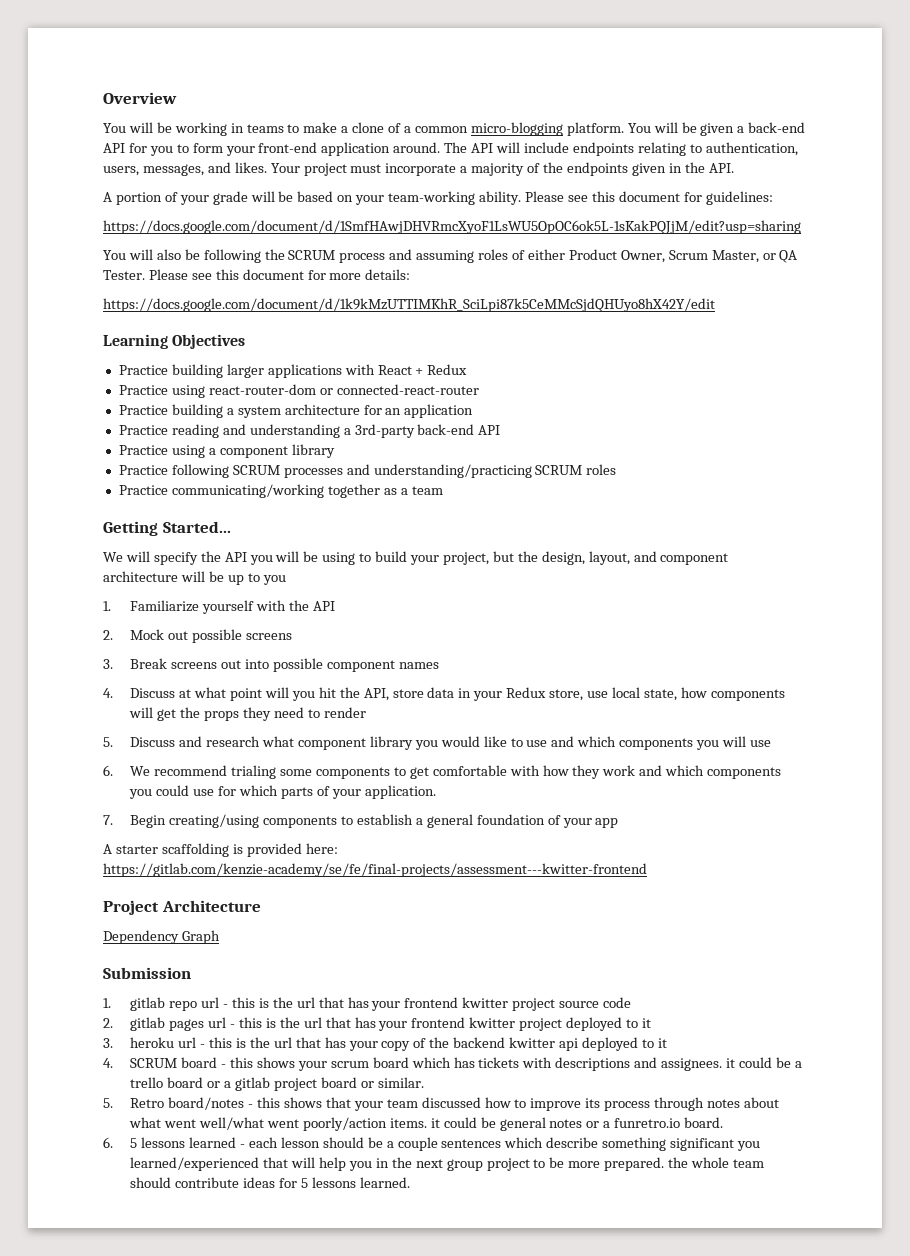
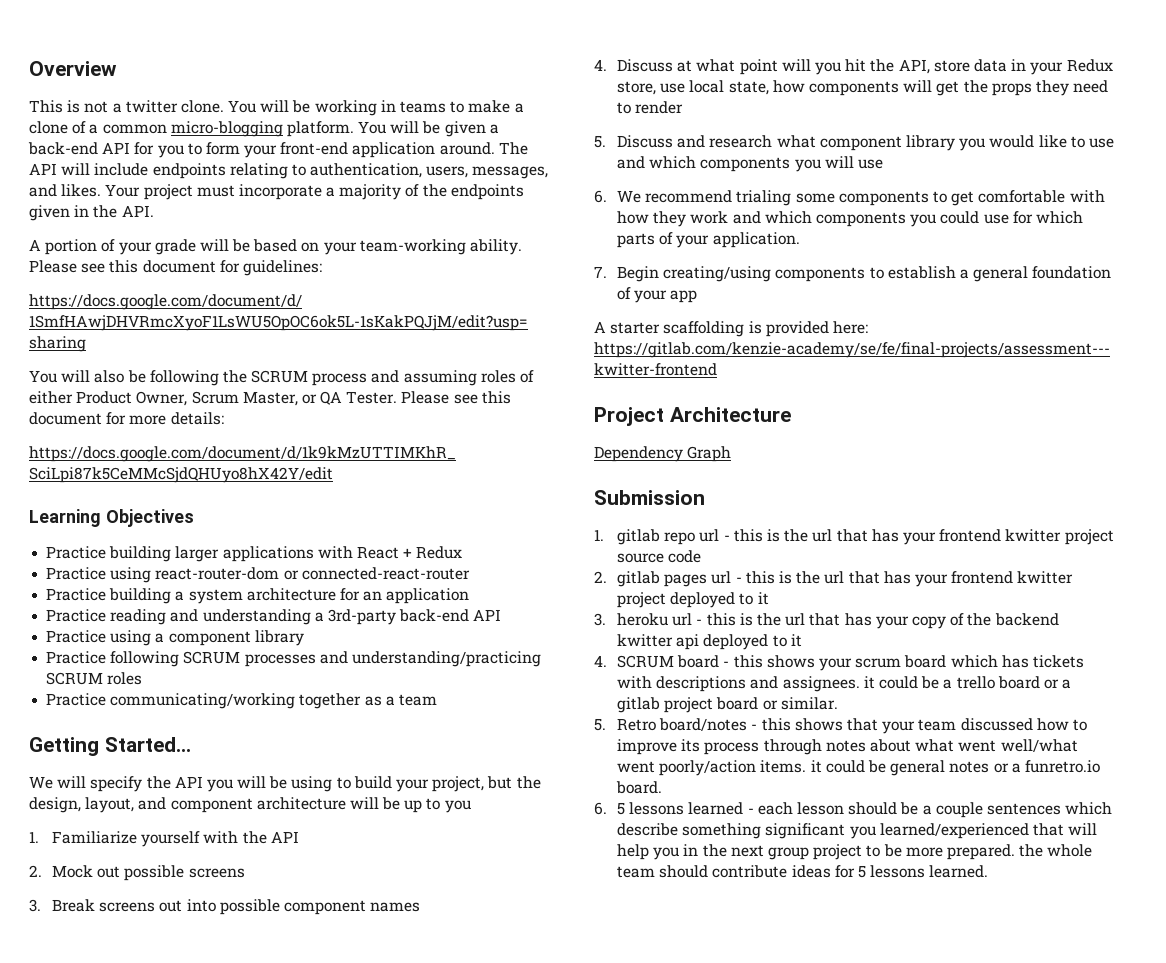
+ This is not a twitter clone.

